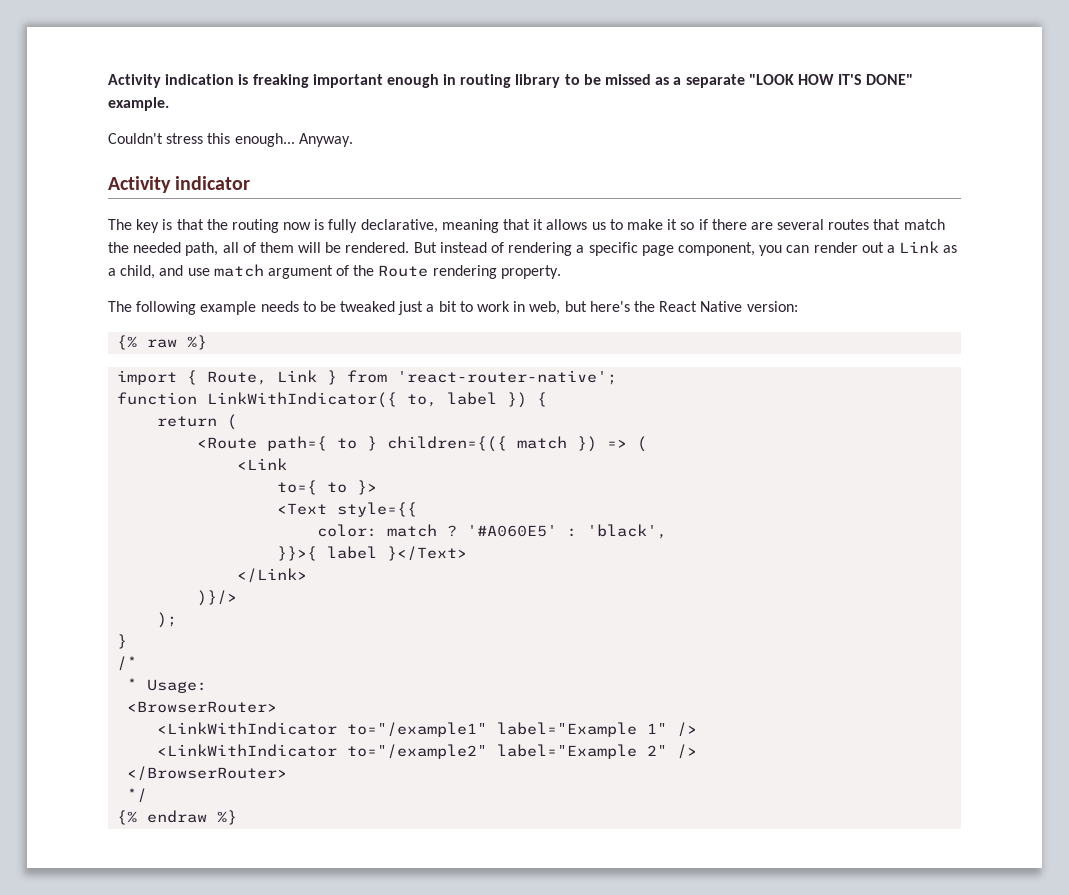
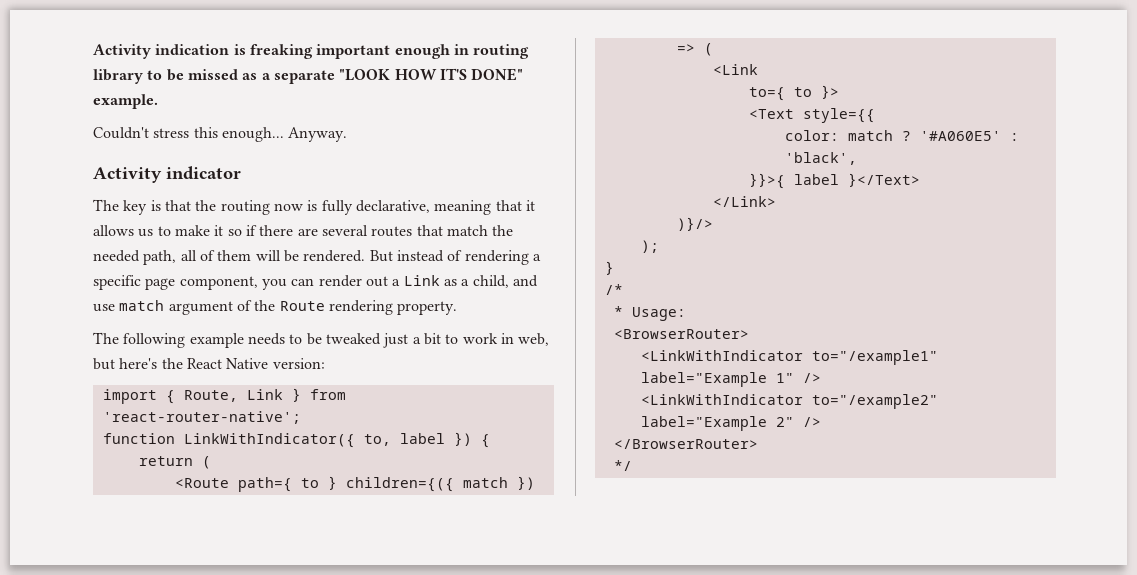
- {% raw %}
- {% endraw %}

